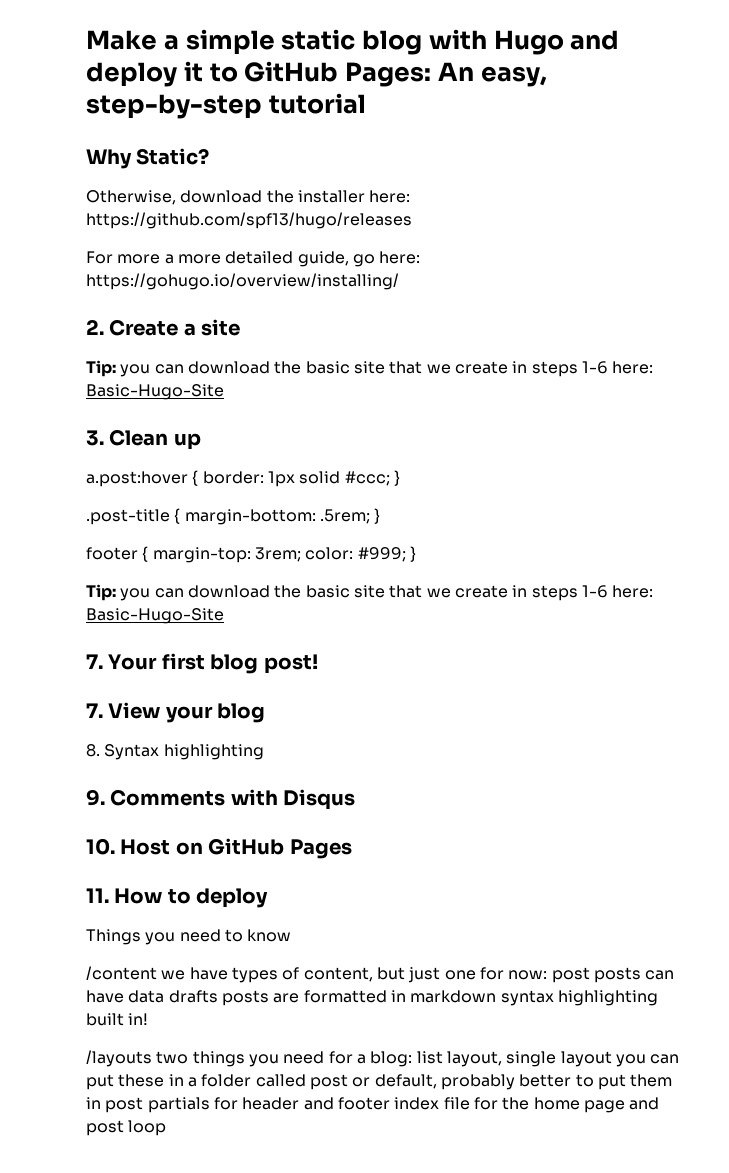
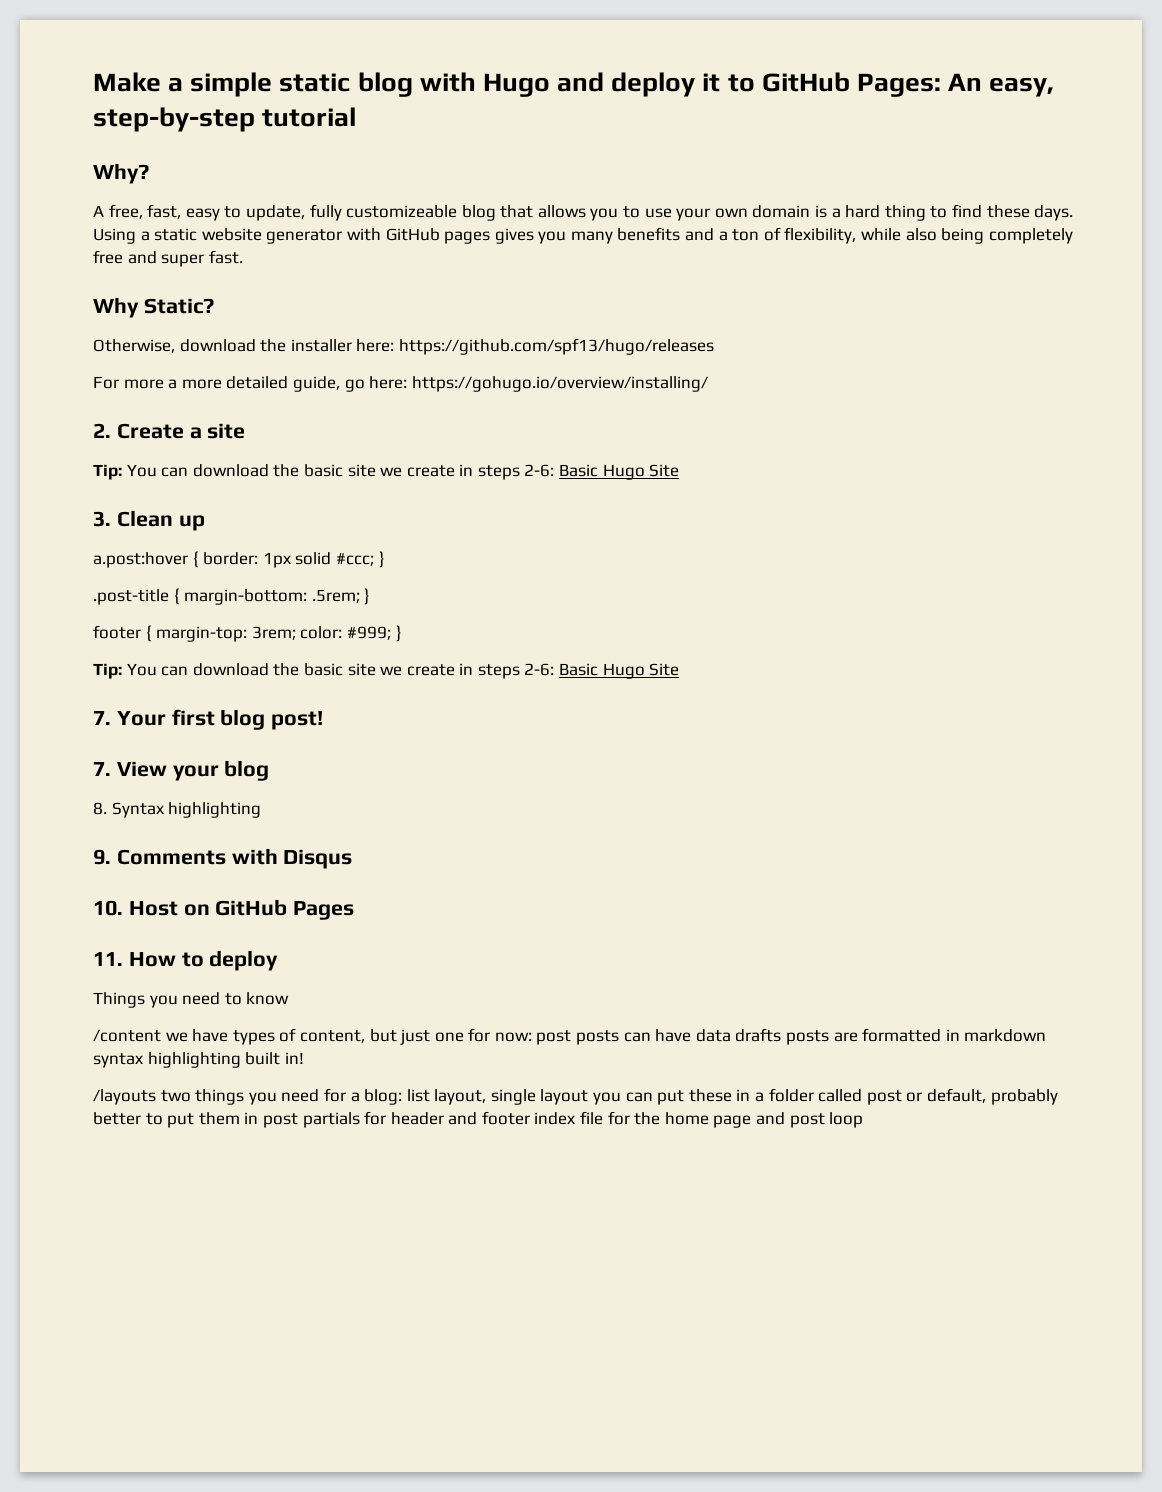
+ Why?
+ A free, fast, easy to update, fully customizeable blog that allows you to use your own domain is a hard thing to find these days. Using a static website generator with GitHub pages gives you many benefits and a ton of flexibility, while also being completely free and super fast.
  2. Create a site
- Tip: you can download the basic site that we create in steps 1-6 here: Basic-Hugo-Site
+ Tip: You can download the basic site we create in steps 2-6: Basic Hugo Site
  footer { margin-top: 3rem; color: #999; }
- Tip: you can download the basic site that we create in steps 1-6 here: Basic-Hugo-Site
+ Tip: You can download the basic site we create in steps 2-6: Basic Hugo Site

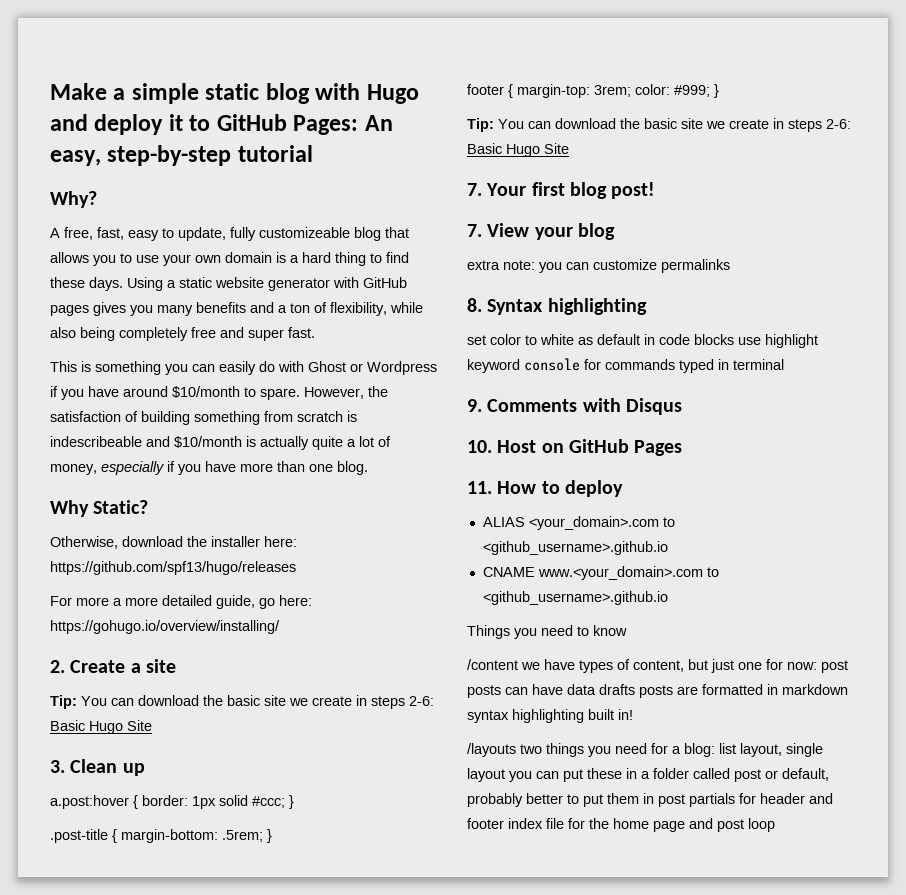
+ This is something you can easily do with Ghost or Wordpress if you have around $10/month to spare. However, the satisfaction of building something from scratch is indescribeable and $10/month is actually quite a lot of money, especially if you have more than one blog.
+ extra note: you can customize permalinks
  8. Syntax highlighting
+ set color to white as default in code blocks use highlight keyword console for commands typed in terminal
+ ALIAS <your_domain>.com to <github_username>.github.io
+ CNAME www.<your_domain>.com to <github_username>.github.io

